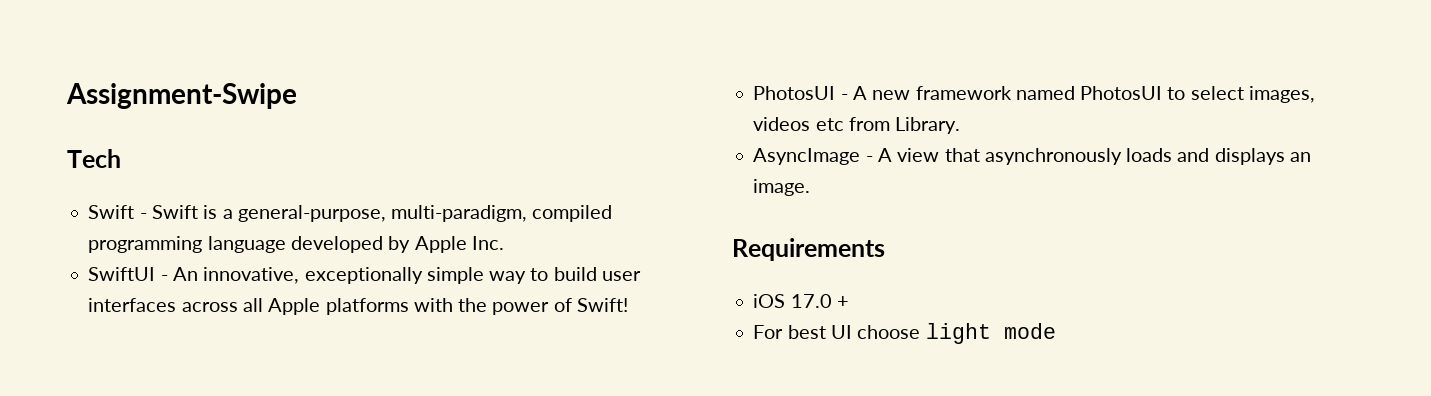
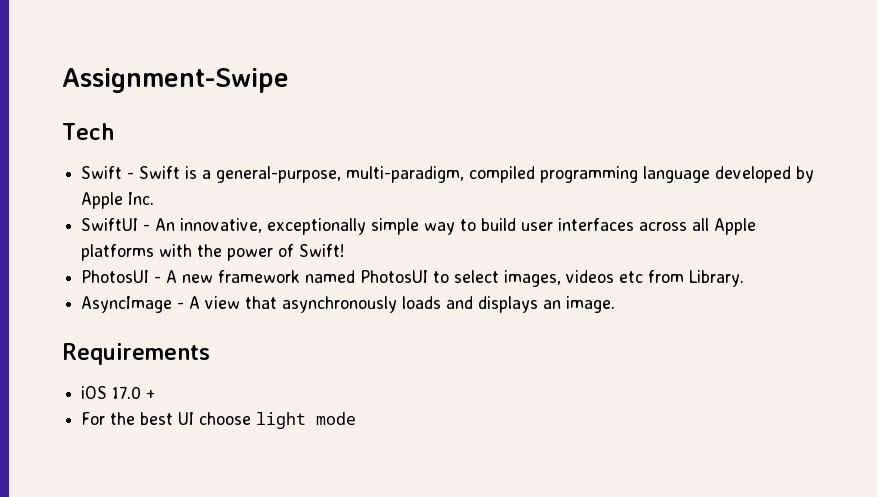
- For best UI choose light mode
+ For the best UI choose light mode

